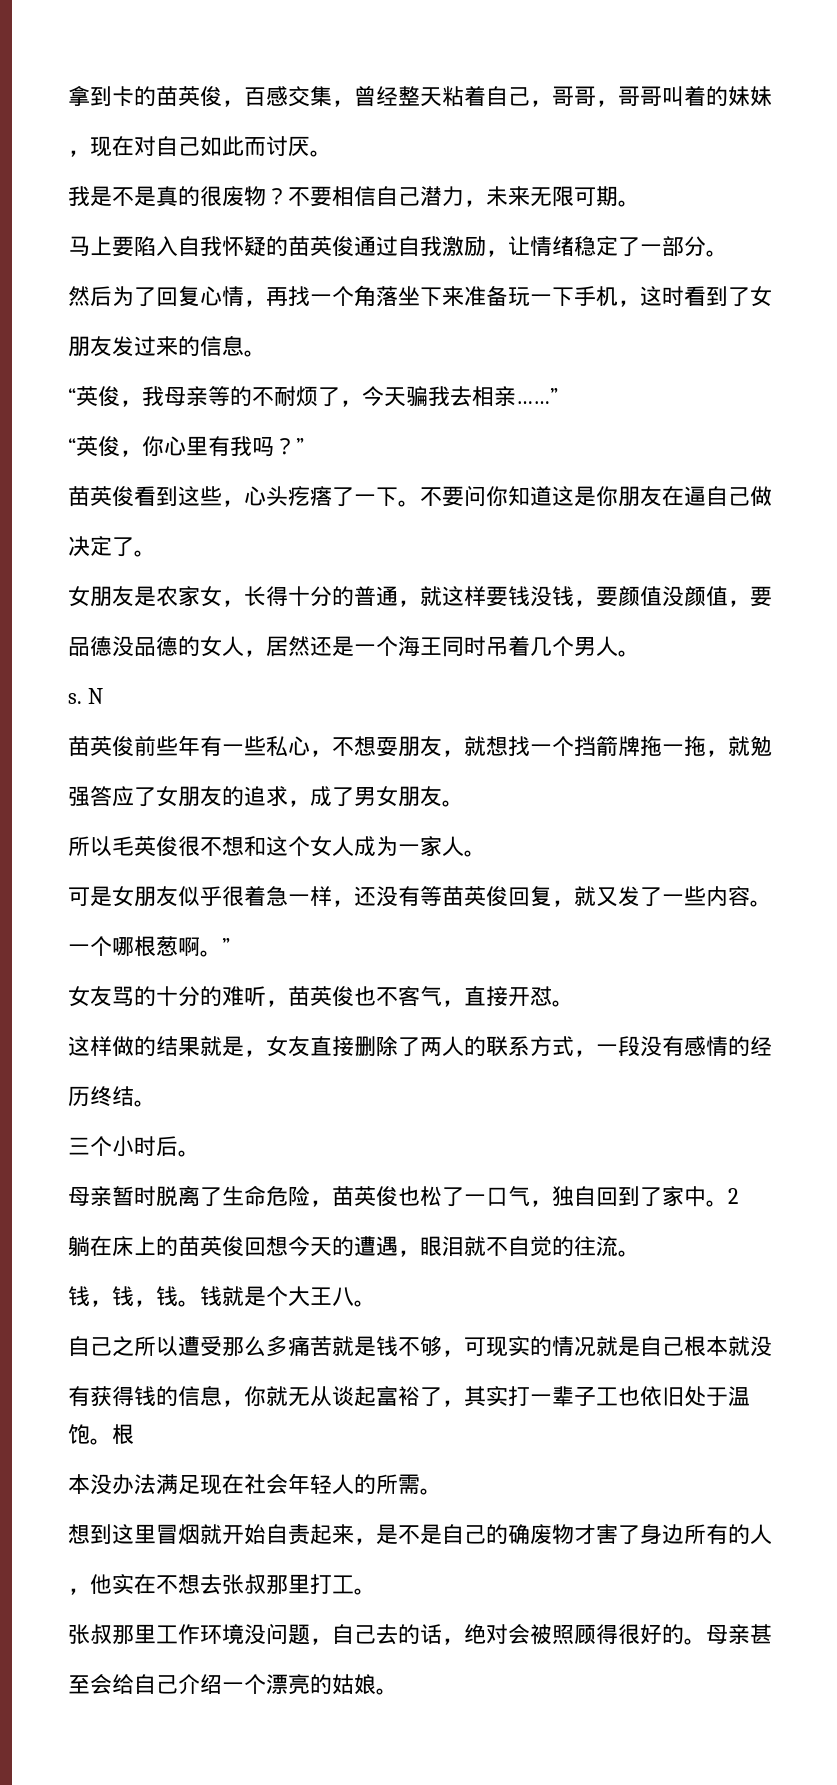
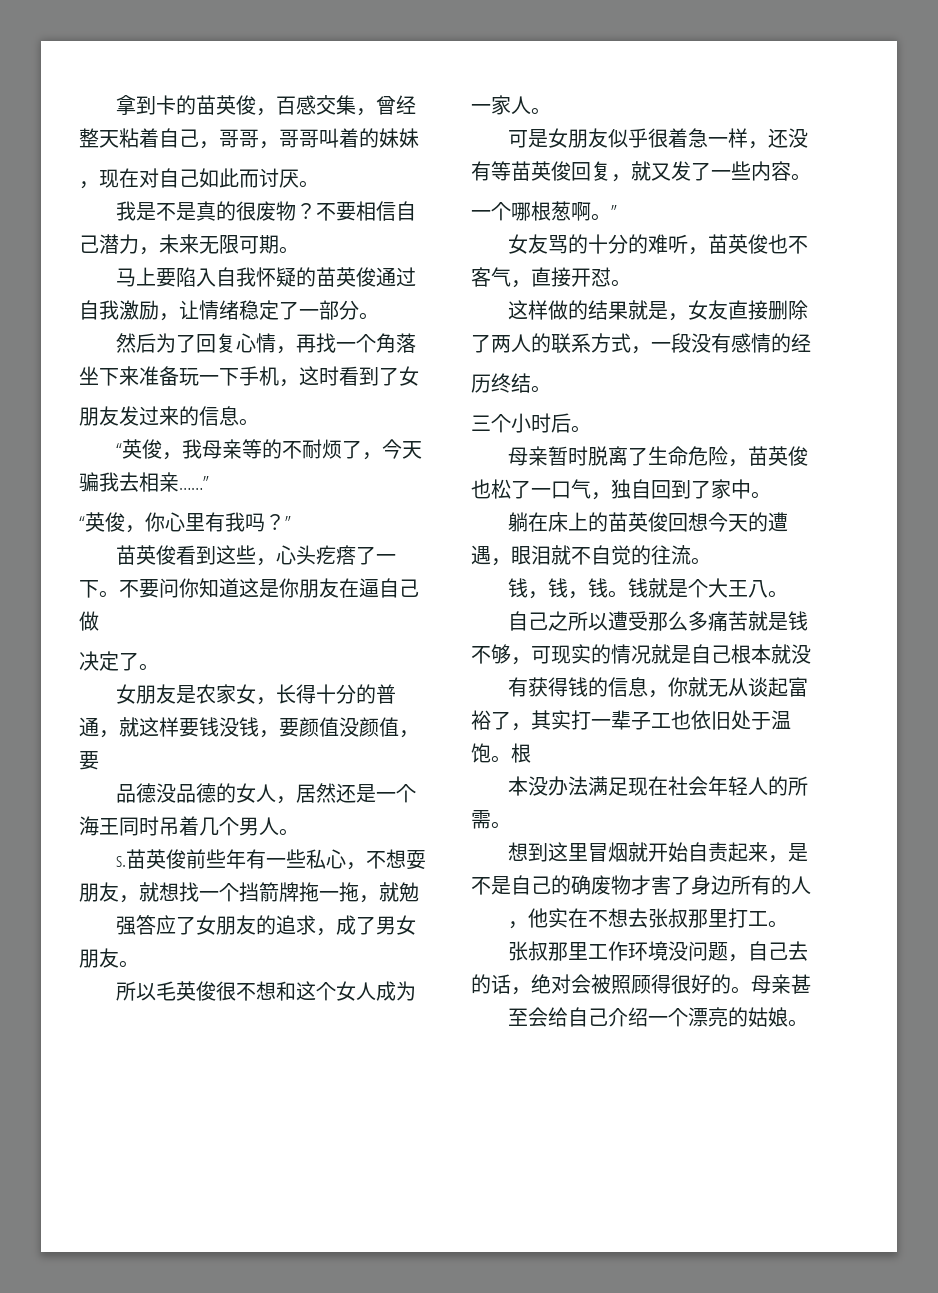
- s. N
- 苗英俊前些年有一些私心，不想耍朋友，就想找一个挡箭牌拖一拖，就勉
+ s.苗英俊前些年有一些私心，不想耍朋友，就想找一个挡箭牌拖一拖，就勉
- 2

